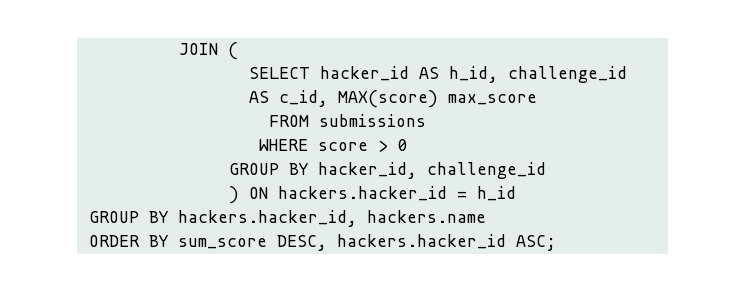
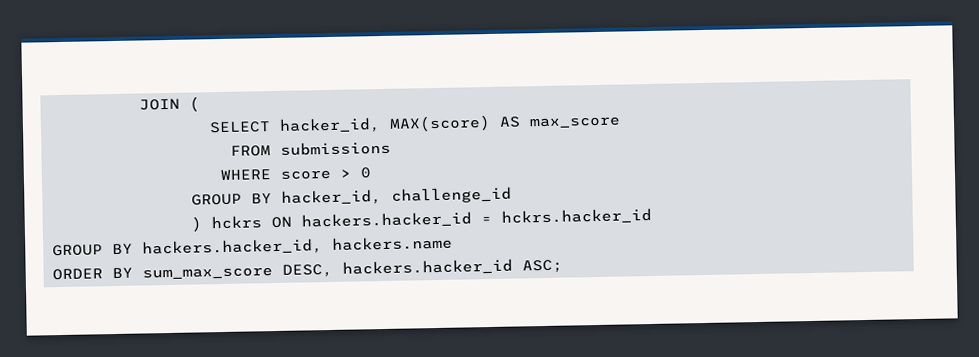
- SELECT hacker_id AS h_id, challenge_id AS c_id, MAX(score) max_score
+ SELECT hacker_id, MAX(score) AS max_score
- ) ON hackers.hacker_id = h_id
+ ) hckrs ON hackers.hacker_id = hckrs.hacker_id
- ORDER BY sum_score DESC, hackers.hacker_id ASC;
+ ORDER BY sum_max_score DESC, hackers.hacker_id ASC;

